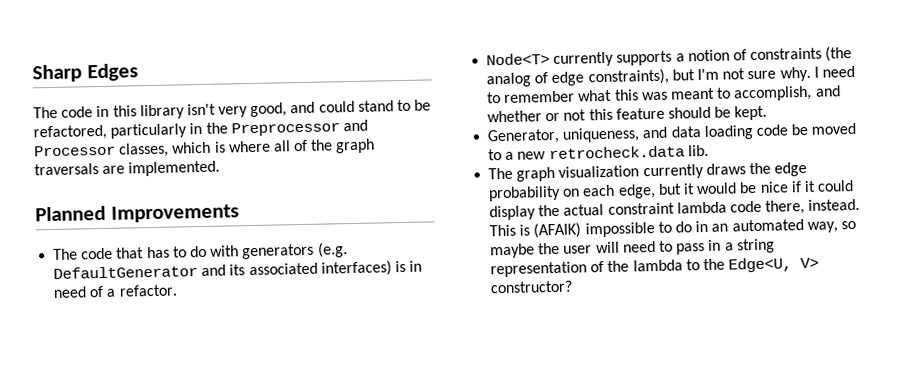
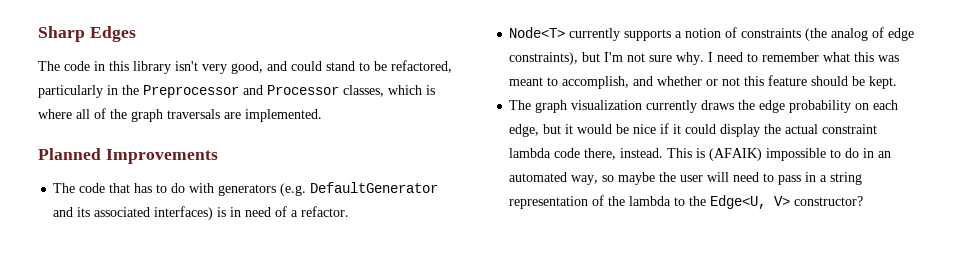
- Generator, uniqueness, and data loading code be moved to a new retrocheck.data lib.

